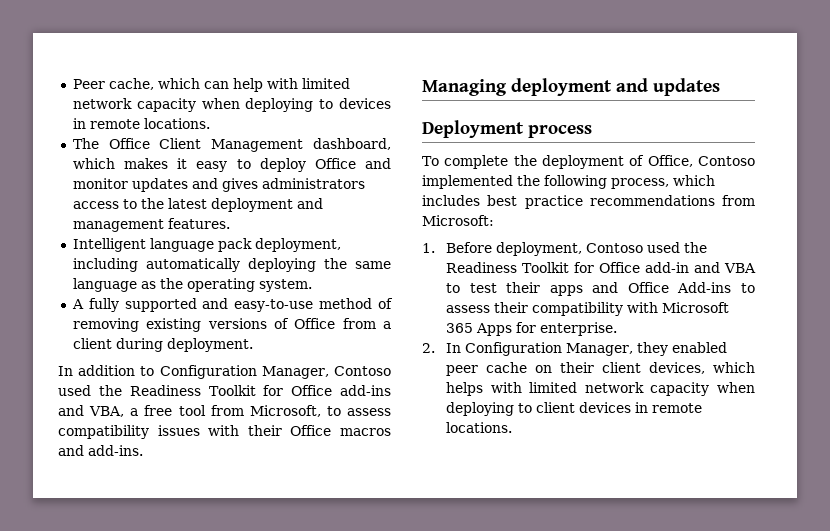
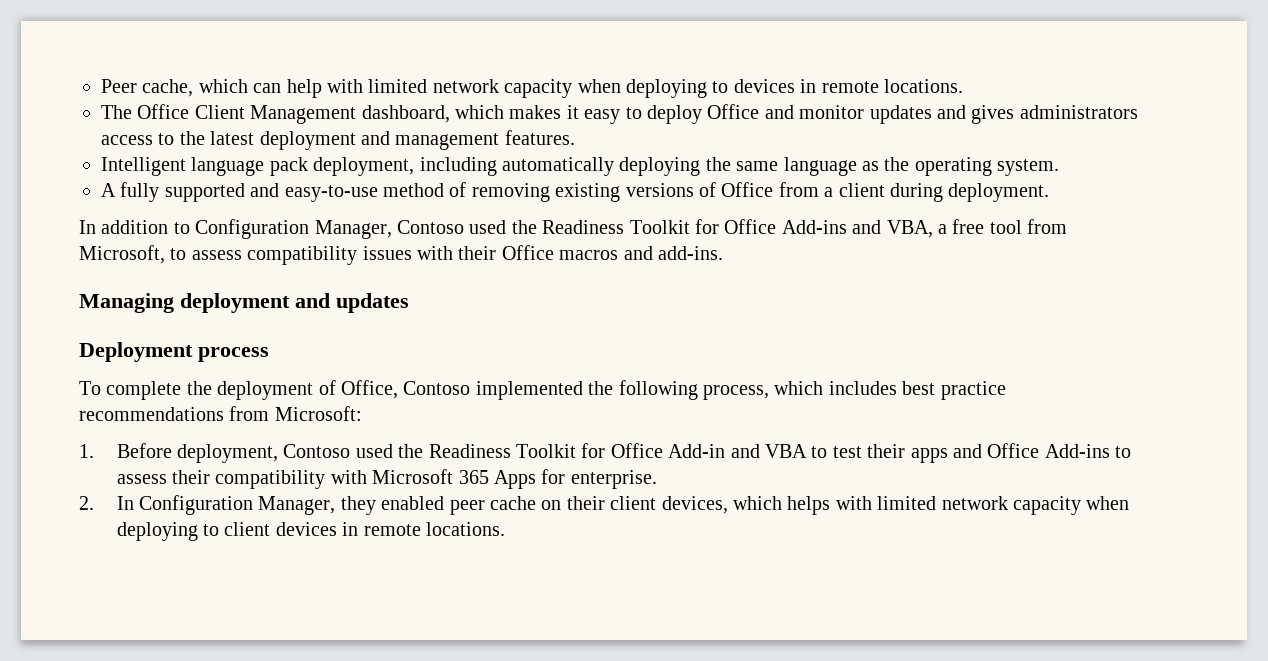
- In addition to Configuration Manager, Contoso used the Readiness Toolkit for Office add-ins and VBA, a free tool from Microsoft, to assess compatibility issues with their Office macros and add-ins.
+ In addition to Configuration Manager, Contoso used the Readiness Toolkit for Office Add-ins and VBA, a free tool from Microsoft, to assess compatibility issues with their Office macros and add-ins.
- 1. Before deployment, Contoso used the Readiness Toolkit for Office add-in and VBA to test their apps and Office Add-ins to assess their compatibility with Microsoft 365 Apps for enterprise.
+ 1. Before deployment, Contoso used the Readiness Toolkit for Office Add-in and VBA to test their apps and Office Add-ins to assess their compatibility with Microsoft 365 Apps for enterprise.

